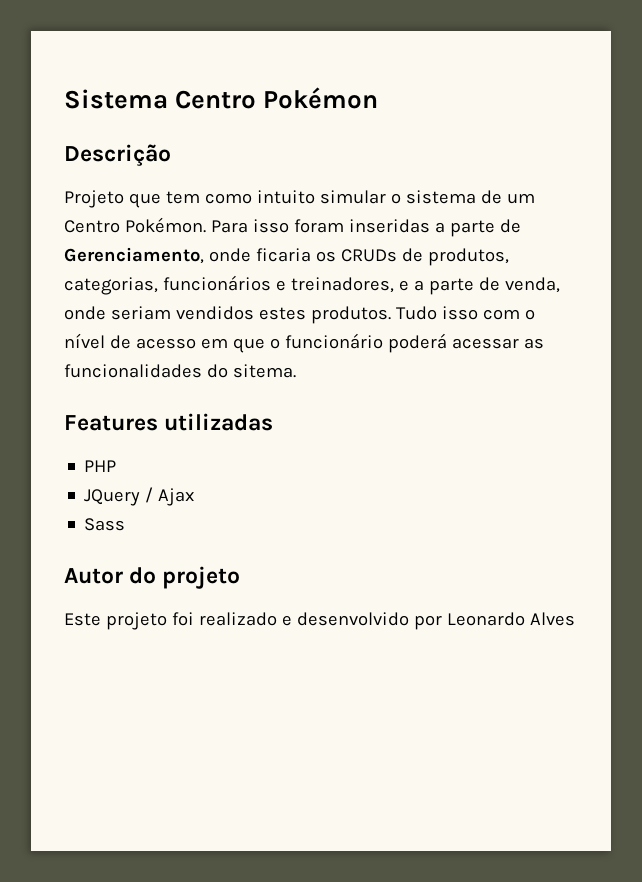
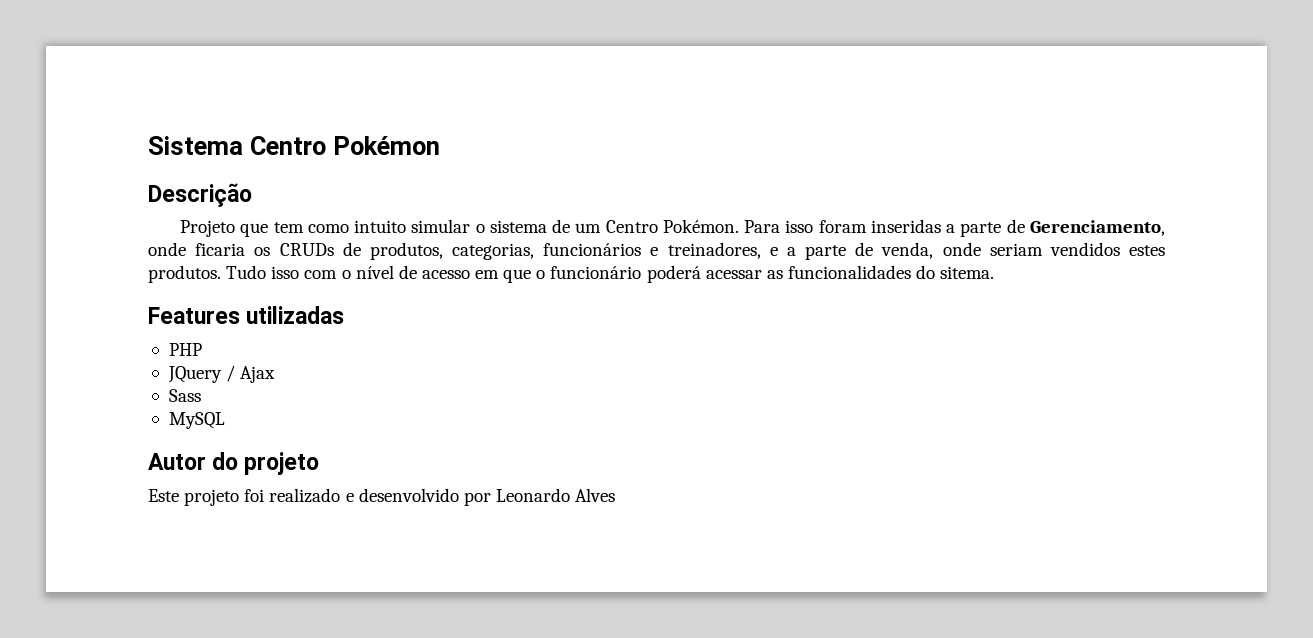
+ MySQL

